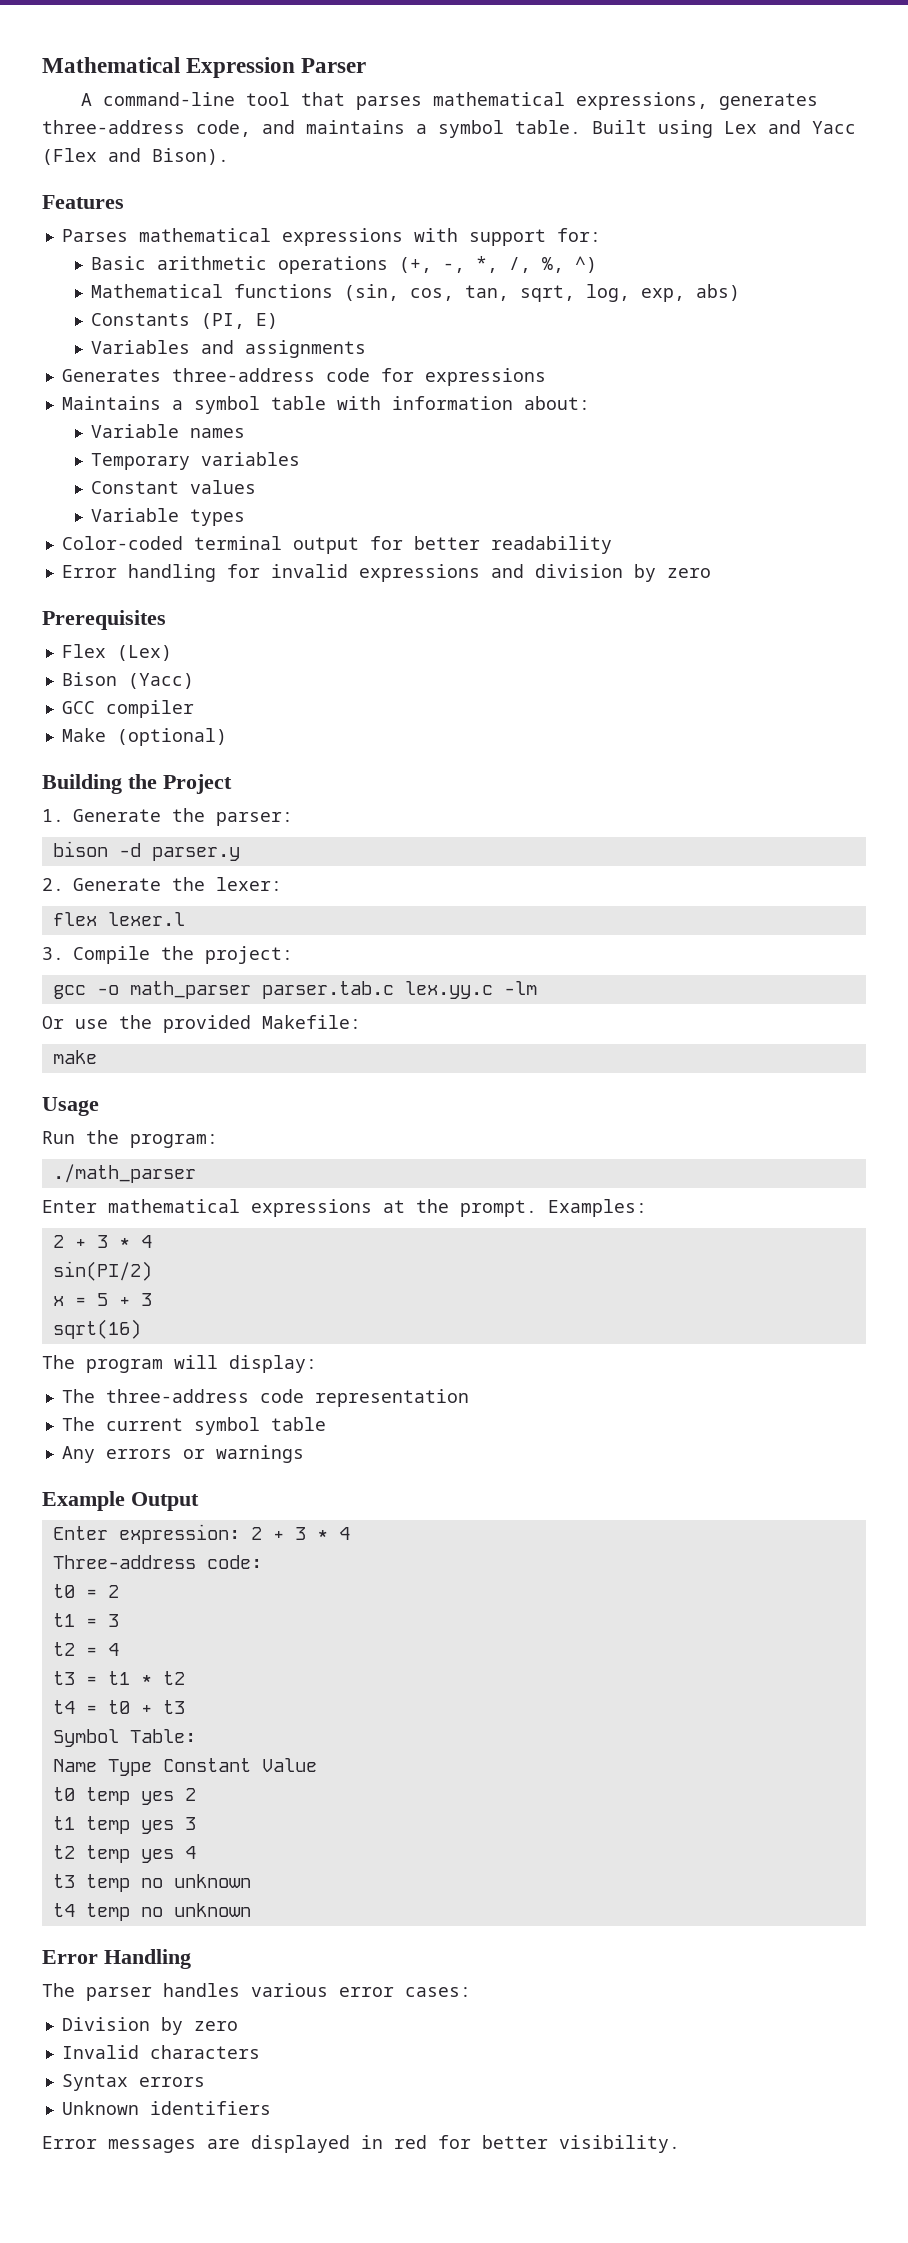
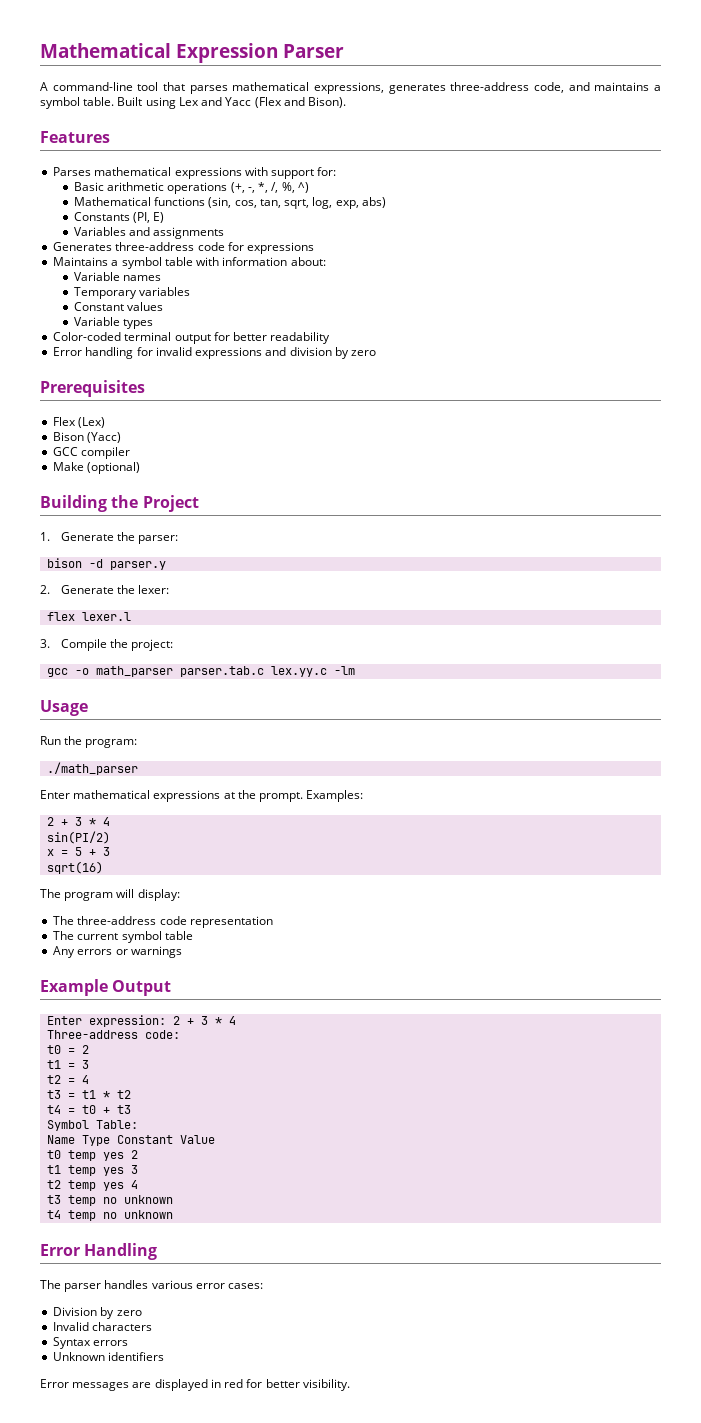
- Or use the provided Makefile:
- make

